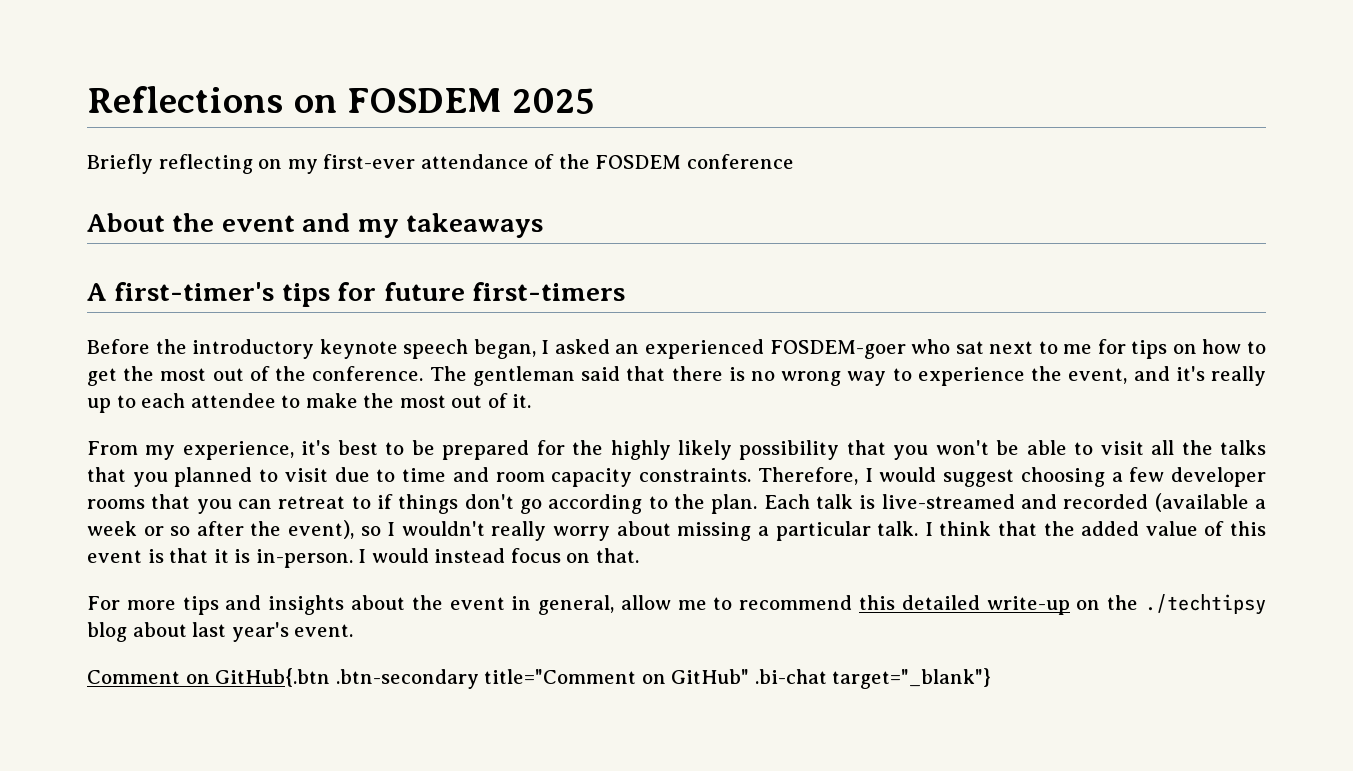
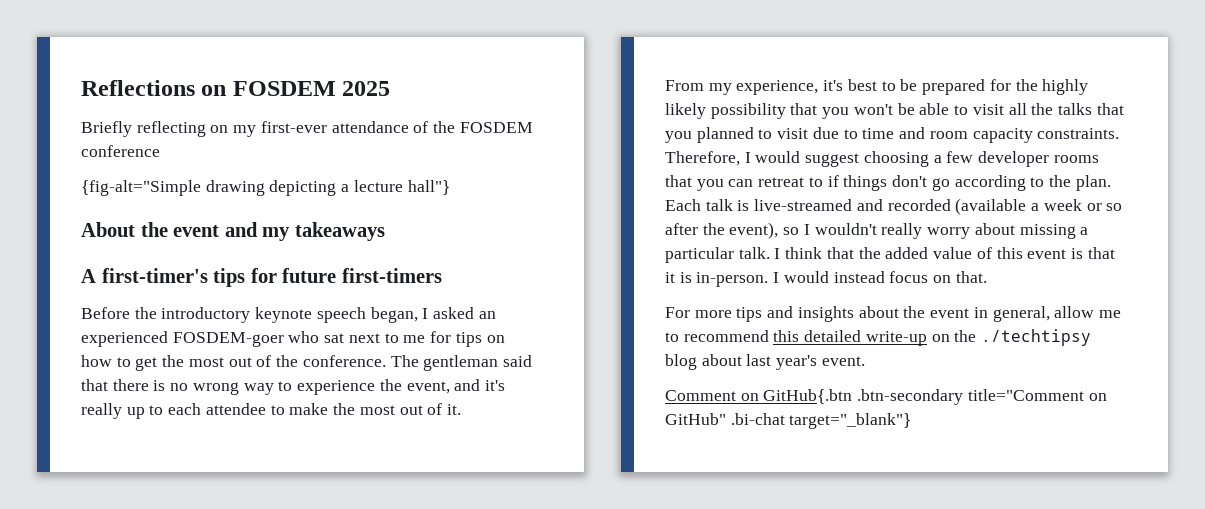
+ {fig-alt="Simple drawing depicting a lecture hall"}

